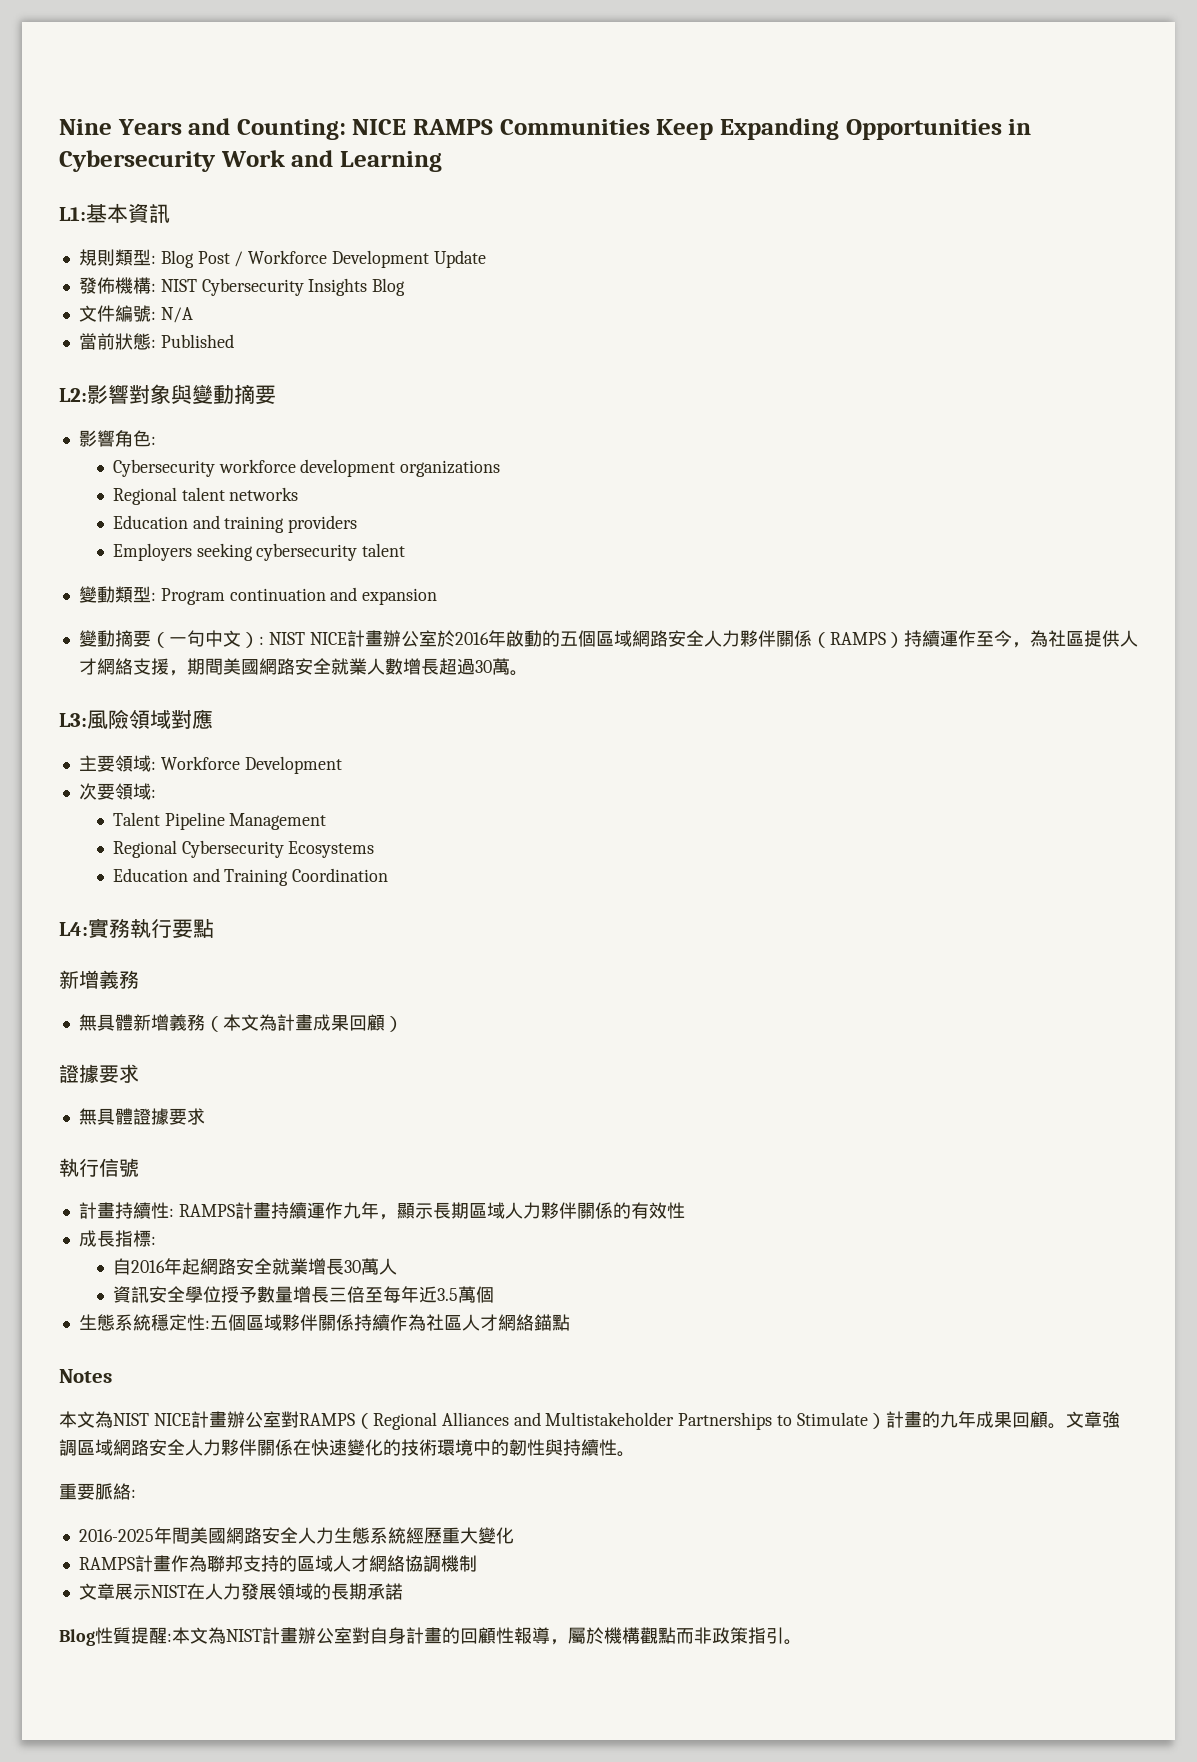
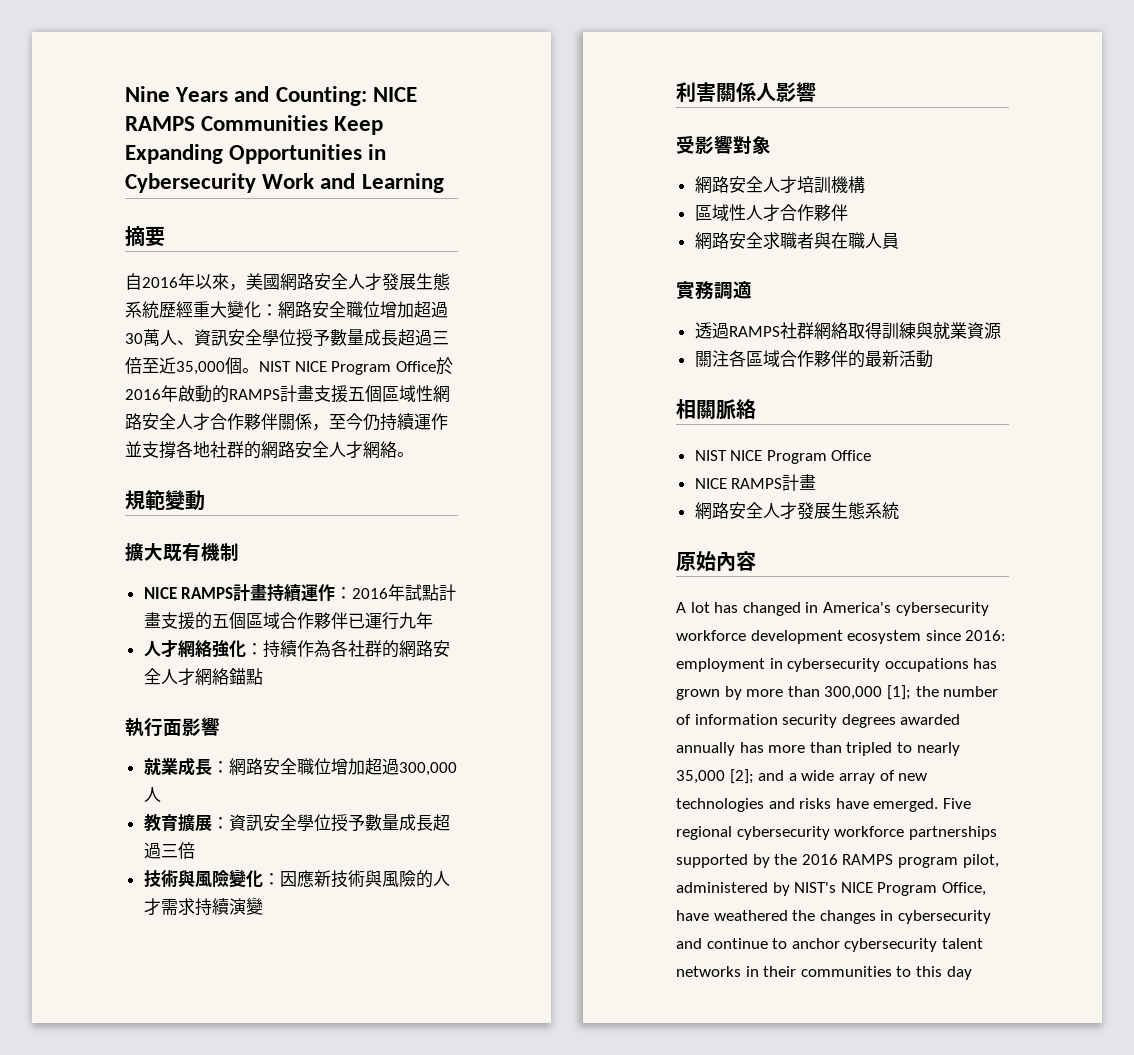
- L1:基本資訊
- 規則類型: Blog Post / Workforce Development Update
- 發佈機構: NIST Cybersecurity Insights Blog
- 文件編號: N/A
- 當前狀態: Published
- L2:影響對象與變動摘要
- 影響角色:
- Cybersecurity workforce development organizations
- Regional talent networks
- Education and training providers
- Employers seeking cybersecurity talent
- 變動類型: Program continuation and expansion
- 變動摘要（一句中文）: NIST NICE計畫辦公室於2016年啟動的五個區域網路安全人力夥伴關係（RAMPS）持續運作至今，為社區提供人才網絡支援，期間美國網路安全就業人數增長超過30萬。
- L3:風險領域對應
- 主要領域: Workforce Development
- 次要領域:
- Talent Pipeline Management
- Regional Cybersecurity Ecosystems
- Education and Training Coordination
- L4:實務執行要點
- 新增義務
- 無具體新增義務（本文為計畫成果回顧）
- 證據要求
- 無具體證據要求
- 執行信號
- 計畫持續性: RAMPS計畫持續運作九年，顯示長期區域人力夥伴關係的有效性
- 成長指標:
- 自2016年起網路安全就業增長30萬人
- 資訊安全學位授予數量增長三倍至每年近3.5萬個
- 生態系統穩定性:五個區域夥伴關係持續作為社區人才網絡錨點
- Notes
- 本文為NIST NICE計畫辦公室對RAMPS（Regional Alliances and Multistakeholder Partnerships to Stimulate）計畫的九年成果回顧。文章強調區域網路安全人力夥伴關係在快速變化的技術環境中的韌性與持續性。
- 重要脈絡:
- 2016-2025年間美國網路安全人力生態系統經歷重大變化
- RAMPS計畫作為聯邦支持的區域人才網絡協調機制
- 文章展示NIST在人力發展領域的長期承諾
- Blog性質提醒:本文為NIST計畫辦公室對自身計畫的回顧性報導，屬於機構觀點而非政策指引。
+ 摘要
+ 自2016年以來，美國網路安全人才發展生態系統歷經重大變化：網路安全職位增加超過30萬人、資訊安全學位授予數量成長超過三倍至近35,000個。NIST NICE Program Office於2016年啟動的RAMPS計畫支援五個區域性網路安全人才合作夥伴關係，至今仍持續運作並支撐各地社群的網路安全人才網絡。
+ 規範變動
+ 擴大既有機制
+ NICE RAMPS計畫持續運作：2016年試點計畫支援的五個區域合作夥伴已運行九年
+ 人才網絡強化：持續作為各社群的網路安全人才網絡錨點
+ 執行面影響
+ 就業成長：網路安全職位增加超過300,000人
+ 教育擴展：資訊安全學位授予數量成長超過三倍
+ 技術與風險變化：因應新技術與風險的人才需求持續演變
+ 利害關係人影響
+ 受影響對象
+ 網路安全人才培訓機構
+ 區域性人才合作夥伴
+ 網路安全求職者與在職人員
+ 實務調適
+ 透過RAMPS社群網絡取得訓練與就業資源
+ 關注各區域合作夥伴的最新活動
+ 相關脈絡
+ NIST NICE Program Office
+ NICE RAMPS計畫
+ 網路安全人才發展生態系統
+ 原始內容
+ A lot has changed in America's cybersecurity workforce development ecosystem since 2016: employment in cybersecurity occupations has grown by more than 300,000 [1]; the number of information security degrees awarded annually has more than tripled to nearly 35,000 [2]; and a wide array of new technologies and risks have emerged. Five regional cybersecurity workforce partnerships supported by the 2016 RAMPS program pilot, administered by NIST's NICE Program Office, have weathered the changes in cybersecurity and continue to anchor cybersecurity talent networks in their communities to this day

